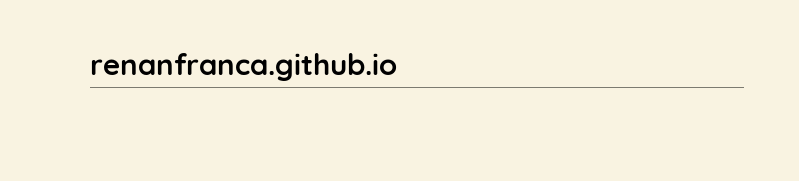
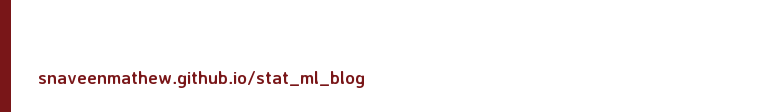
- renanfranca.github.io
+ snaveenmathew.github.io/stat_ml_blog

